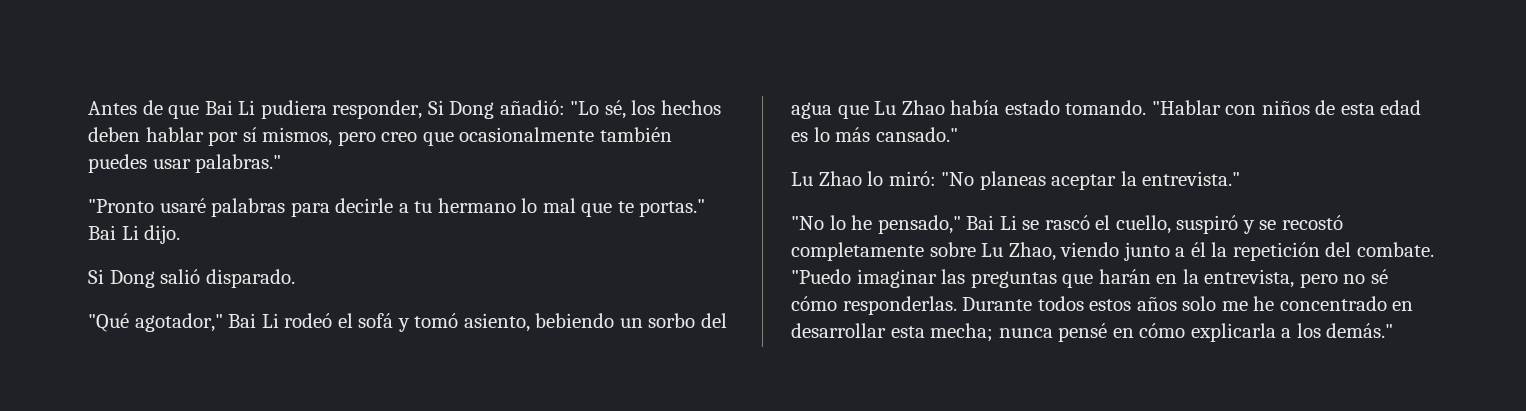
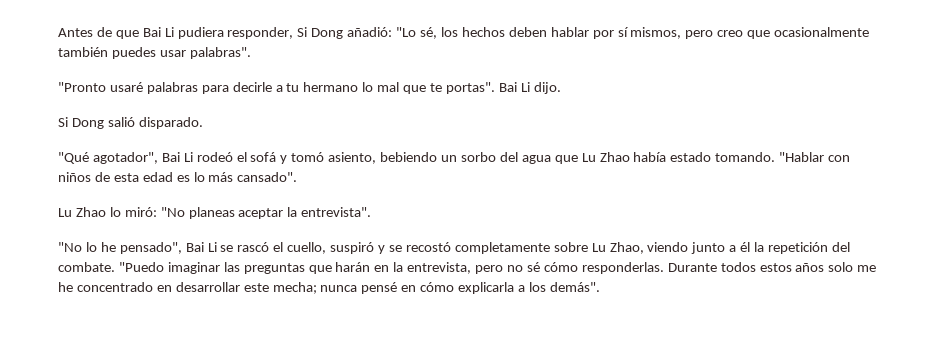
- Antes de que Bai Li pudiera responder, Si Dong añadió: "Lo sé, los hechos deben hablar por sí mismos, pero creo que ocasionalmente también puedes usar palabras."
+ Antes de que Bai Li pudiera responder, Si Dong añadió: "Lo sé, los hechos deben hablar por sí mismos, pero creo que ocasionalmente también puedes usar palabras".
- "Pronto usaré palabras para decirle a tu hermano lo mal que te portas."
+ "Pronto usaré palabras para decirle a tu hermano lo mal que te portas".
- "Qué agotador," Bai Li rodeó el sofá y tomó asiento, bebiendo un sorbo del agua que Lu Zhao había estado tomando.
+ "Qué agotador", Bai Li rodeó el sofá y tomó asiento, bebiendo un sorbo del agua que Lu Zhao había estado tomando.
- "Hablar con niños de esta edad es lo más cansado."
+ "Hablar con niños de esta edad es lo más cansado".
- Lu Zhao lo miró: "No planeas aceptar la entrevista."
+ Lu Zhao lo miró: "No planeas aceptar la entrevista".
- "No lo he pensado," Bai Li se rascó el cuello, suspiró y se recostó completamente sobre Lu Zhao, viendo junto a él la repetición del combate.
+ "No lo he pensado", Bai Li se rascó el cuello, suspiró y se recostó completamente sobre Lu Zhao, viendo junto a él la repetición del combate.
- Durante todos estos años solo me he concentrado en desarrollar esta mecha; nunca pensé en cómo explicarla a los demás."
+ Durante todos estos años solo me he concentrado en desarrollar este mecha; nunca pensé en cómo explicarla a los demás".

